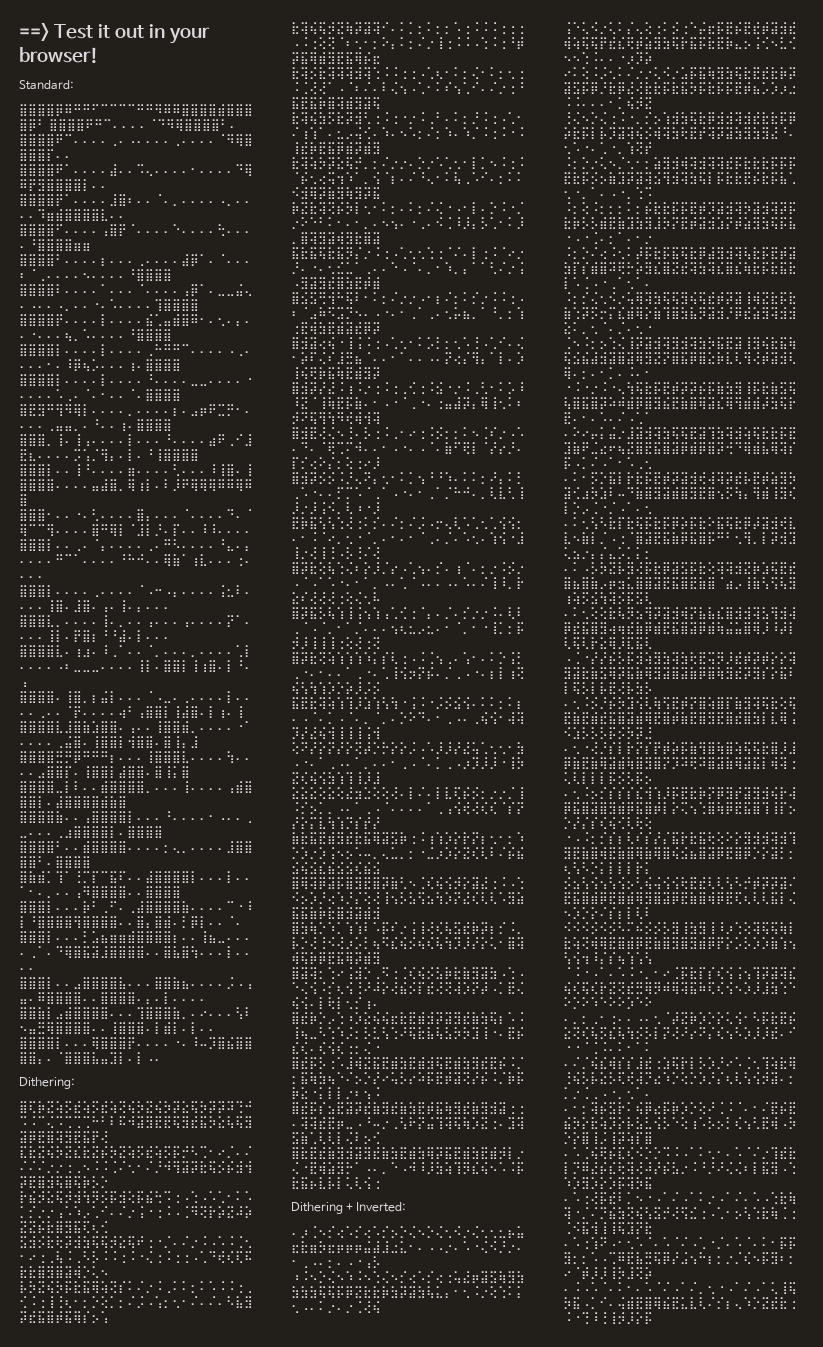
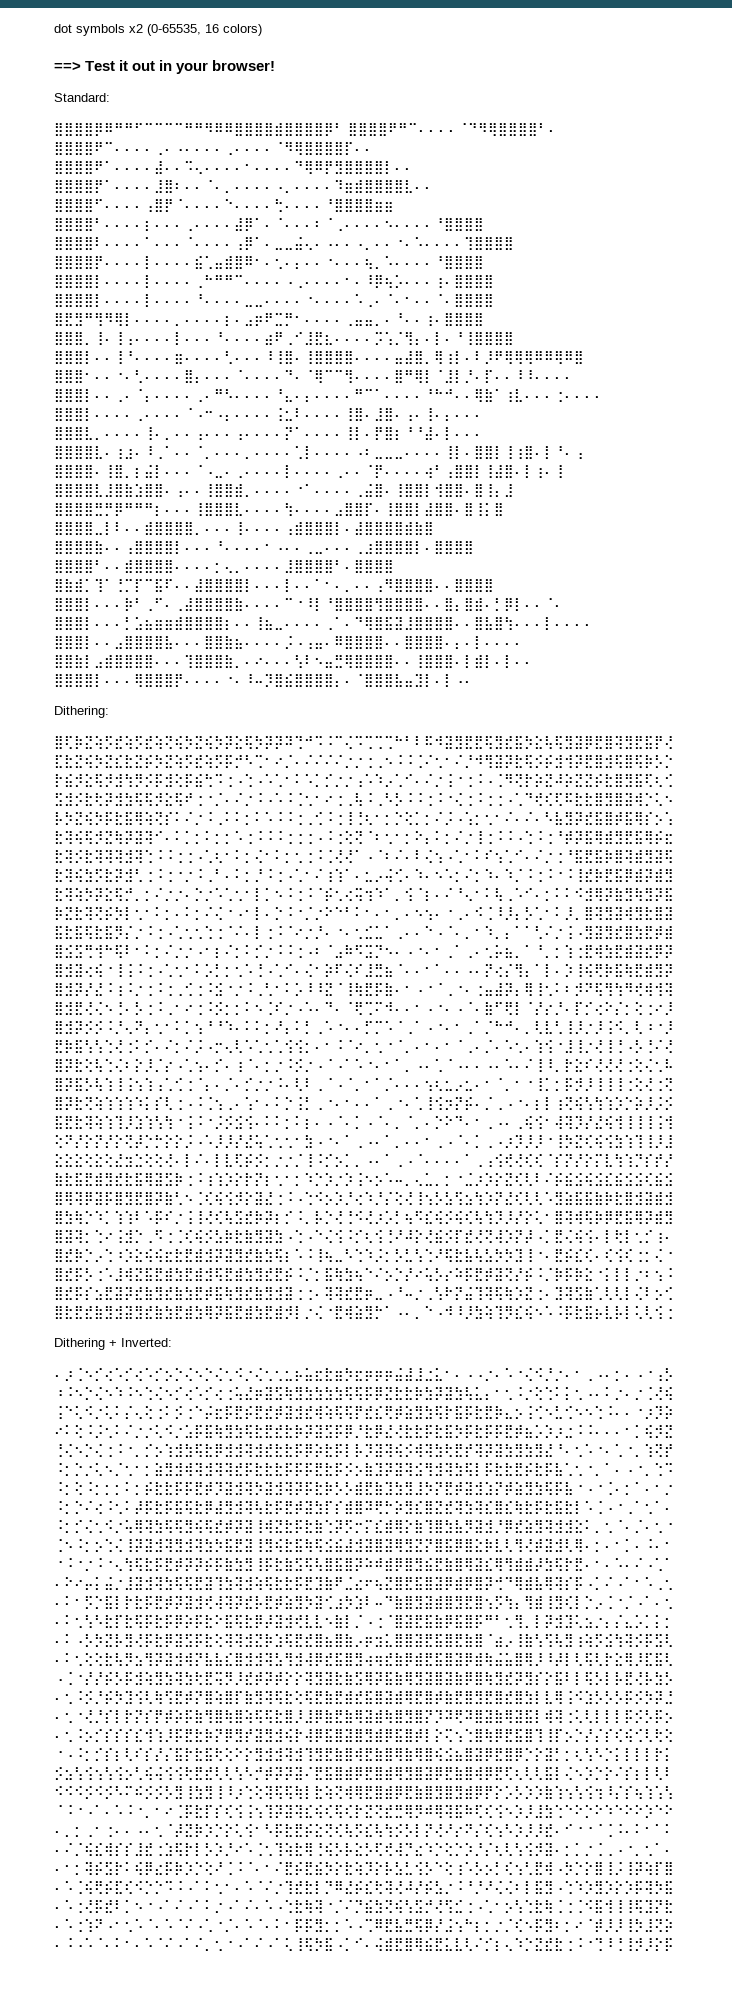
+ dot symbols x2 (0-65535, 16 colors)

